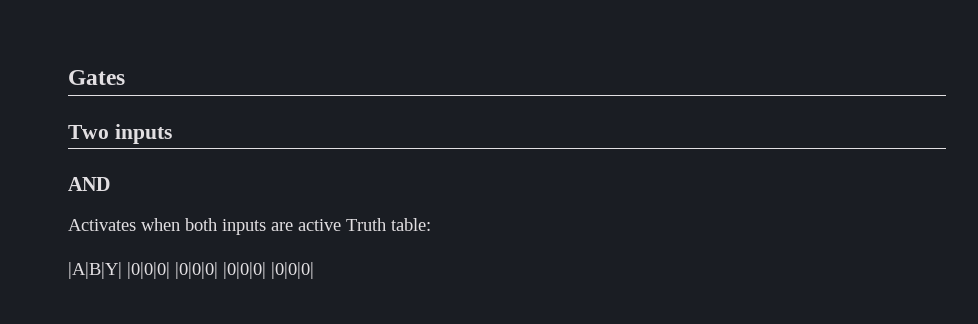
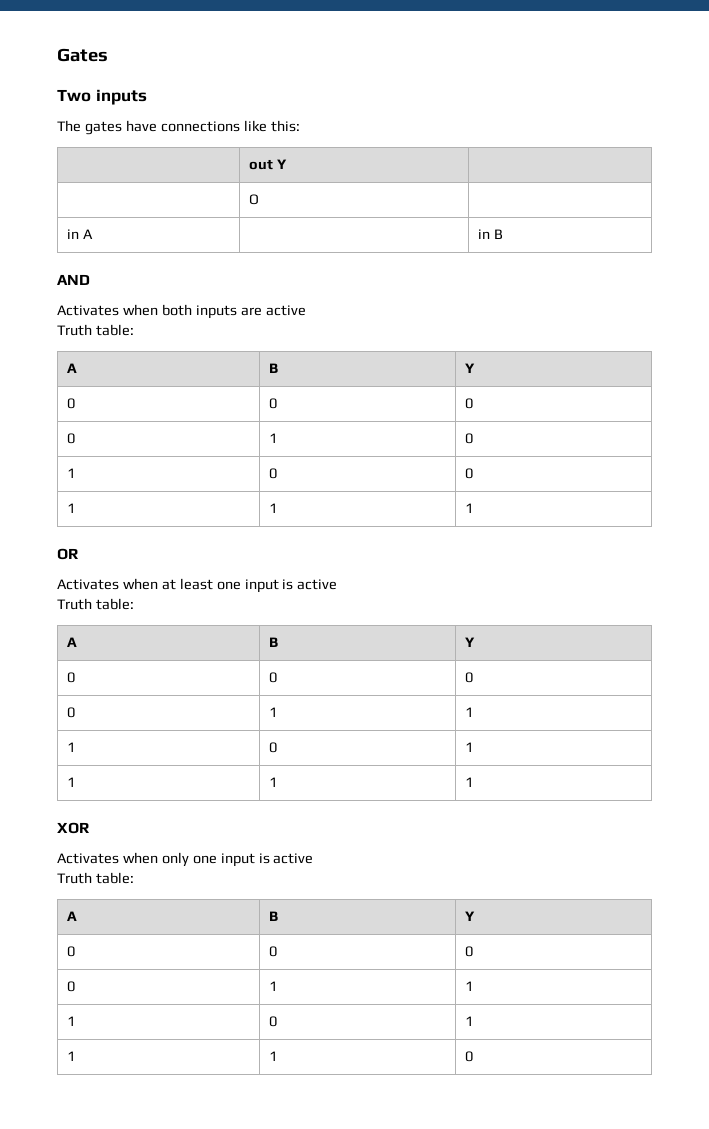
+ The gates have connections like this:
+ | out Y |
+ | O |
+ in A | | in B
- Activates when both inputs are active Truth table:
- |A|B|Y| |0|0|0| |0|0|0| |0|0|0| |0|0|0|
+ Activates when both inputs are active
+ Truth table:
+ A | B | Y
+ 0 | 0 | 0
+ 0 | 1 | 0
+ 1 | 0 | 0
+ 1 | 1 | 1
+ OR
+ Activates when at least one input is active
+ Truth table:
+ A | B | Y
+ 0 | 0 | 0
+ 0 | 1 | 1
+ 1 | 0 | 1
+ 1 | 1 | 1
+ XOR
+ Activates when only one input is active
+ Truth table:
+ A | B | Y
+ 0 | 0 | 0
+ 0 | 1 | 1
+ 1 | 0 | 1
+ 1 | 1 | 0

